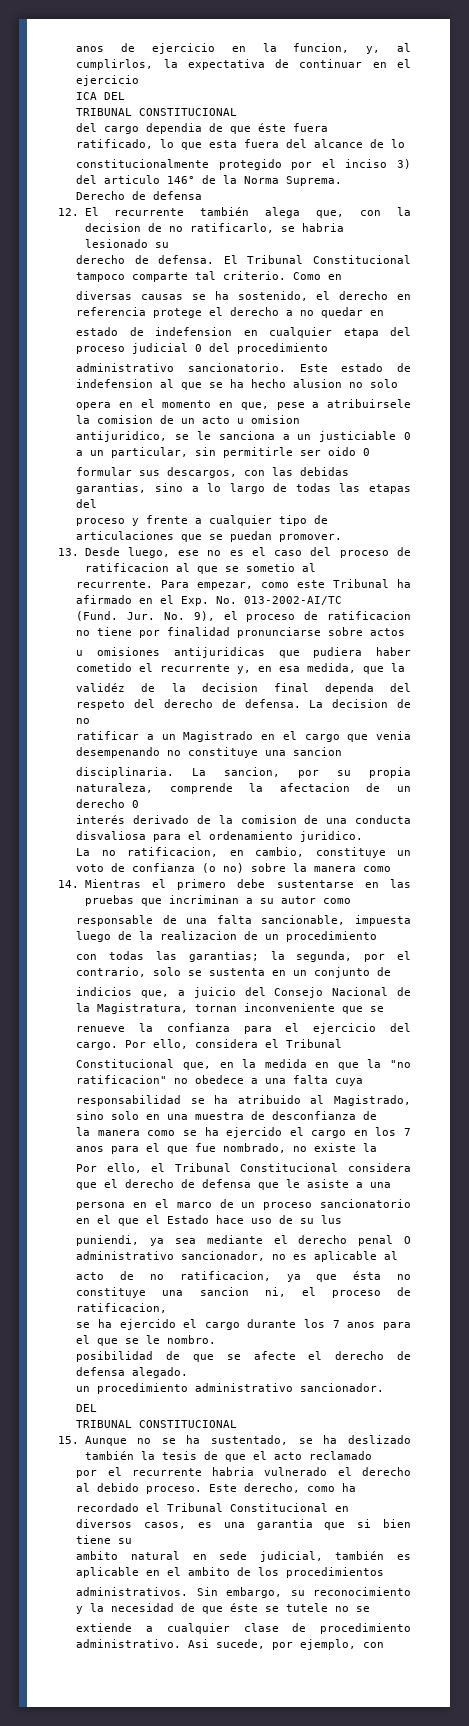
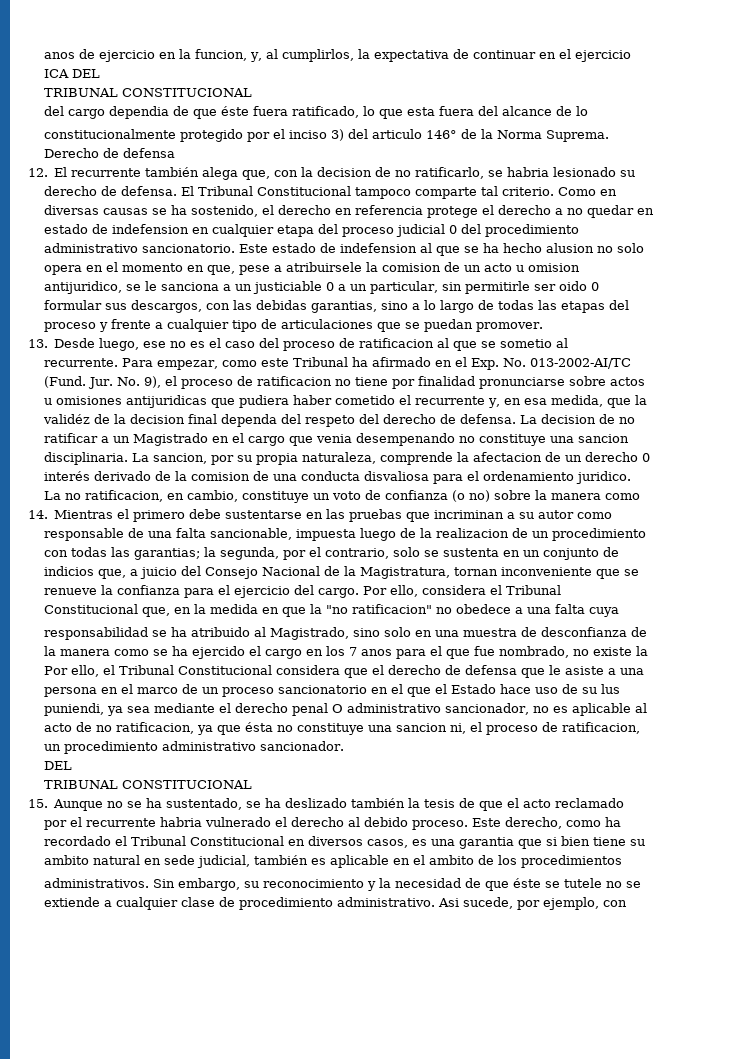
- se ha ejercido el cargo durante los 7 anos para el que se le nombro.
- posibilidad de que se afecte el derecho de defensa alegado.

